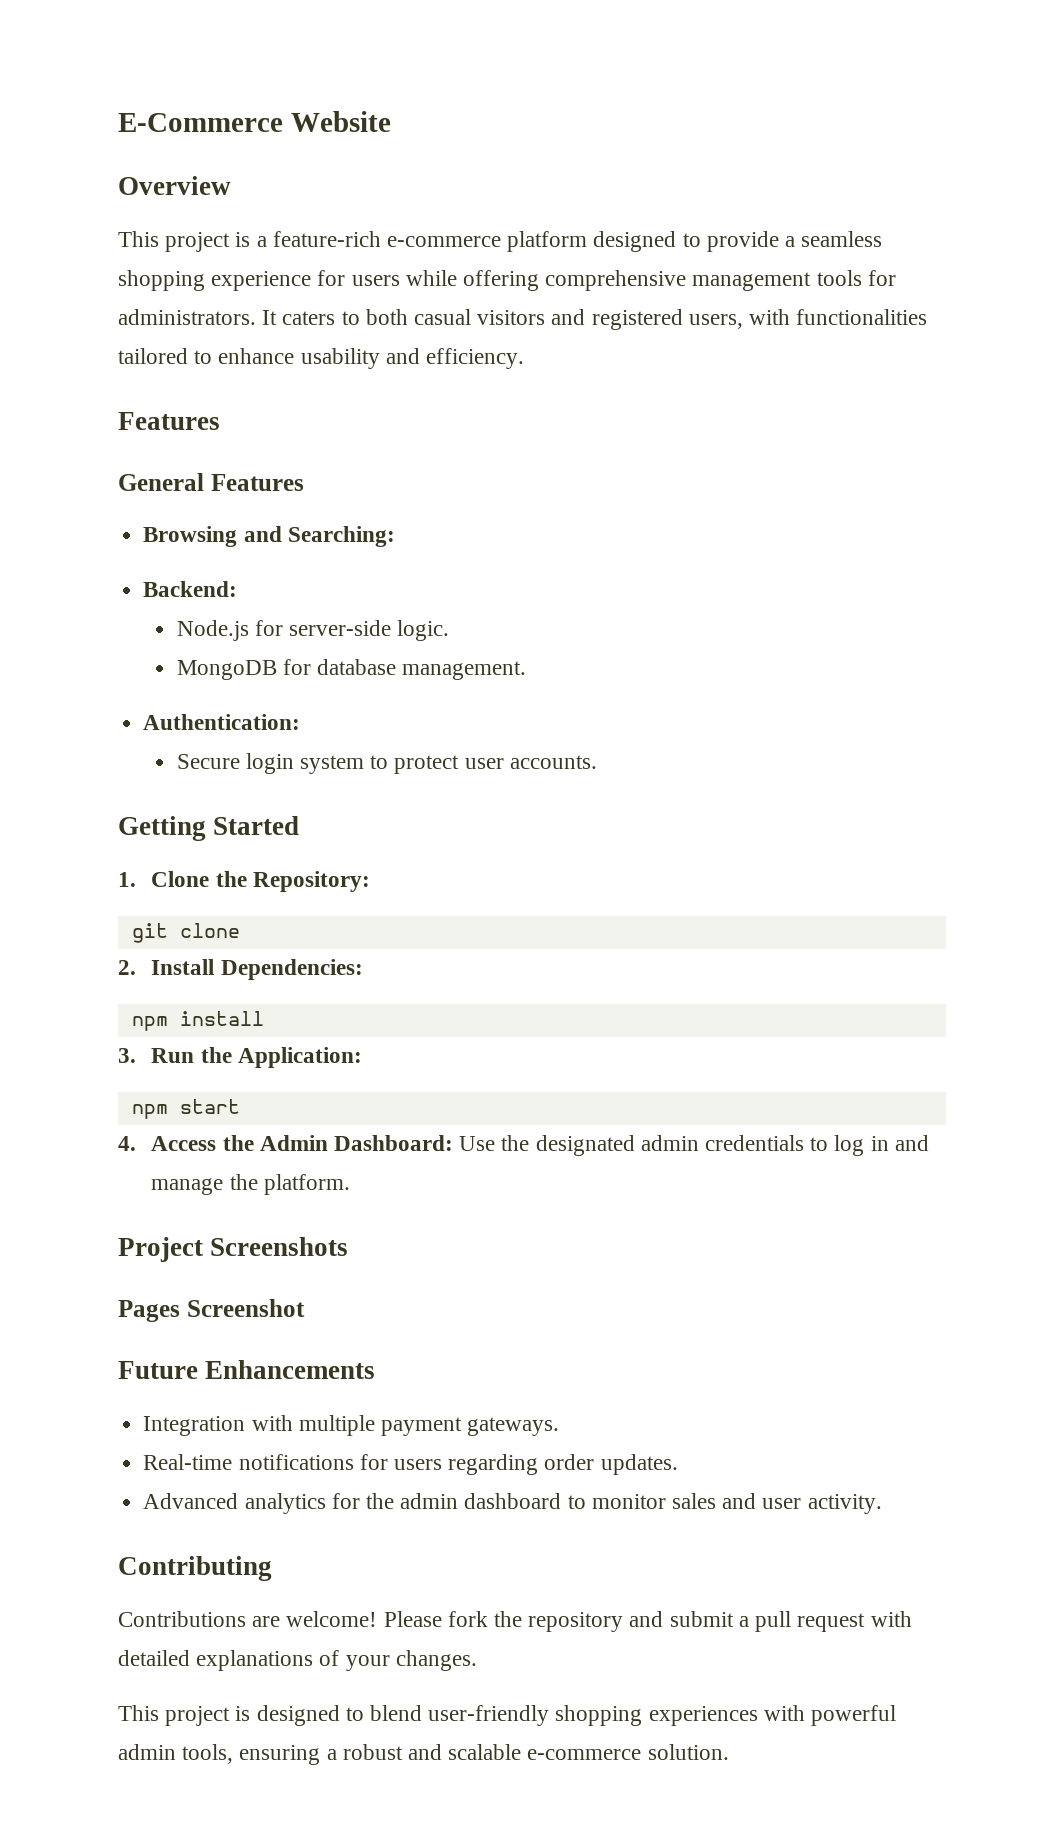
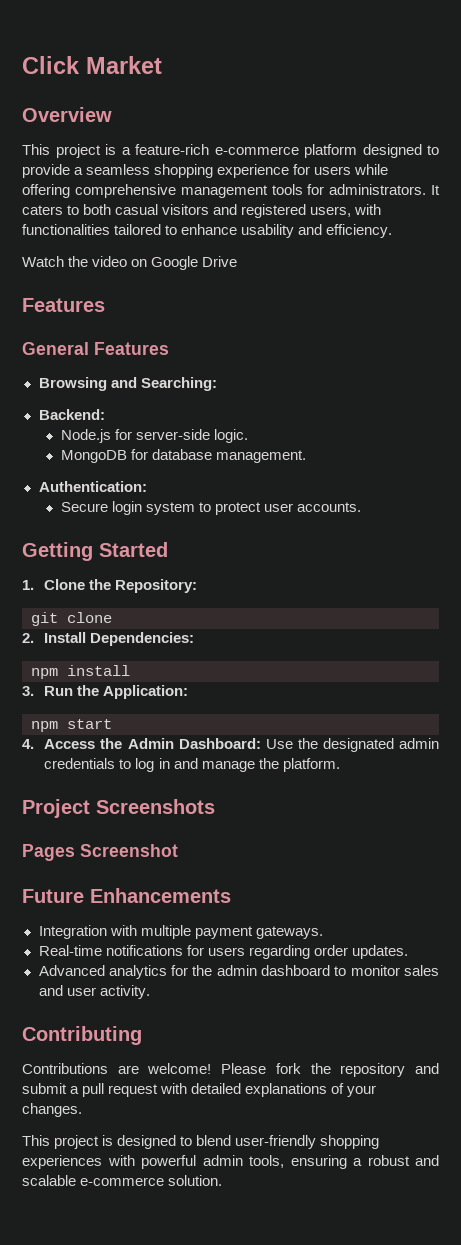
- E-Commerce Website
+ Click Market
+ Watch the video on Google Drive

